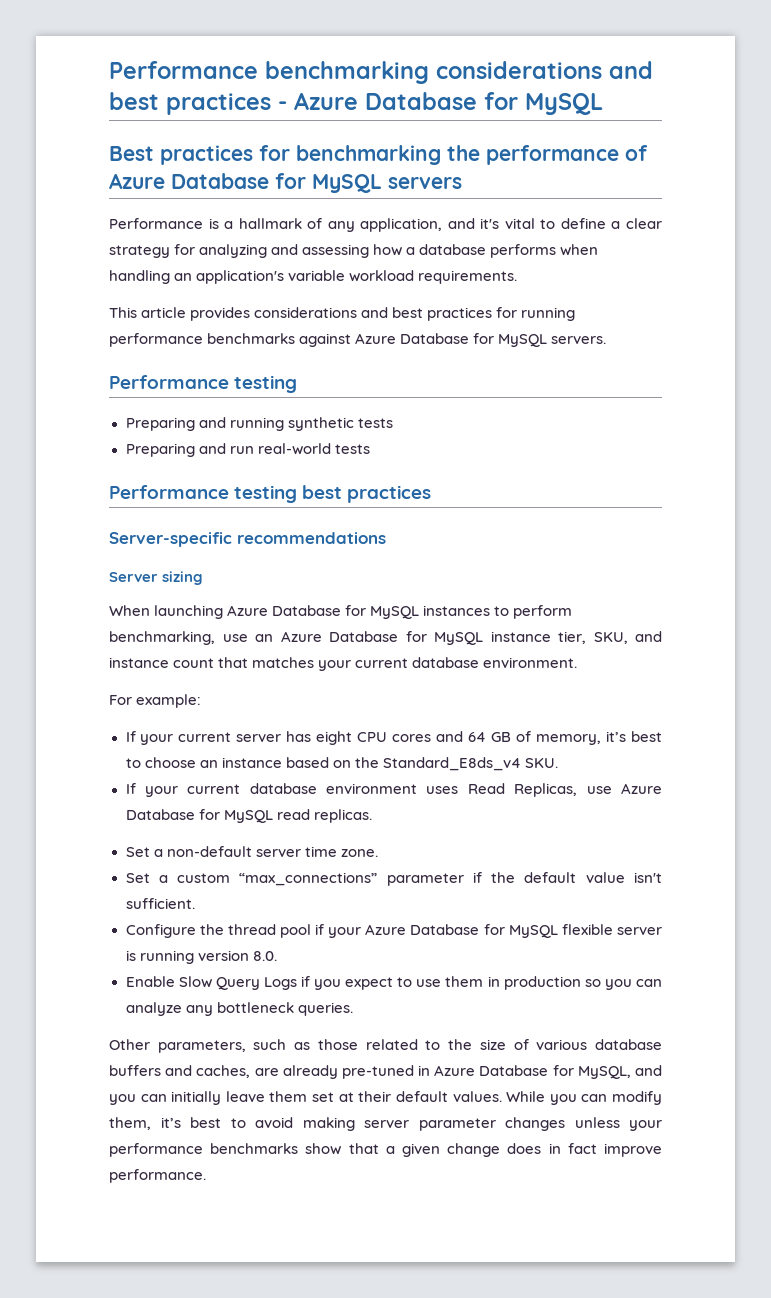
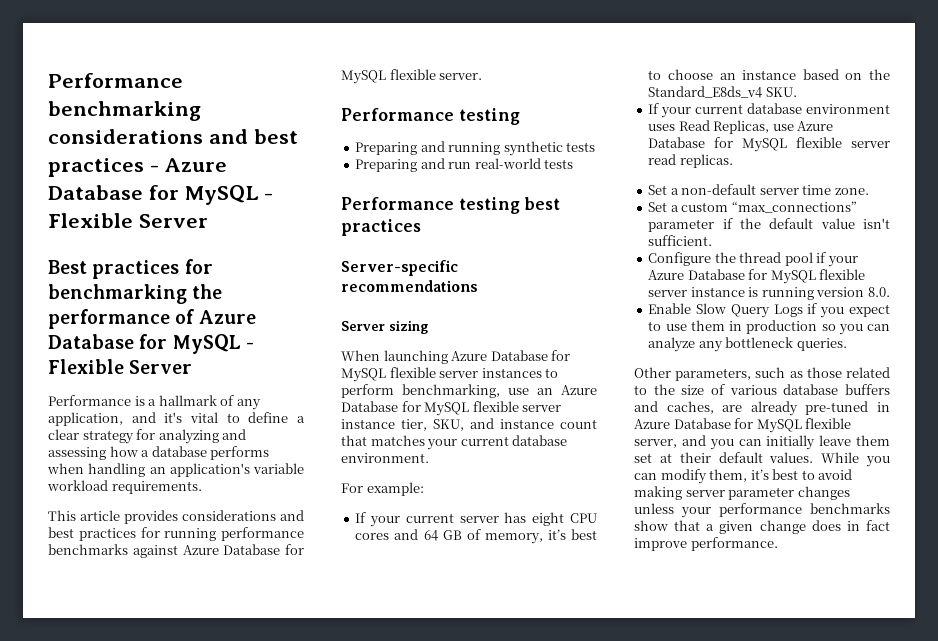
- Performance benchmarking considerations and best practices - Azure Database for MySQL
+ Performance benchmarking considerations and best practices - Azure Database for MySQL - Flexible Server
- Best practices for benchmarking the performance of Azure Database for MySQL servers
+ Best practices for benchmarking the performance of Azure Database for MySQL - Flexible Server
- This article provides considerations and best practices for running performance benchmarks against Azure Database for MySQL servers.
+ This article provides considerations and best practices for running performance benchmarks against Azure Database for MySQL flexible server.
- When launching Azure Database for MySQL instances to perform benchmarking, use an Azure Database for MySQL instance tier, SKU, and instance count that matches your current database environment.
+ When launching Azure Database for MySQL flexible server instances to perform benchmarking, use an Azure Database for MySQL flexible server instance tier, SKU, and instance count that matches your current database environment.
- If your current database environment uses Read Replicas, use Azure Database for MySQL read replicas.
+ If your current database environment uses Read Replicas, use Azure Database for MySQL flexible server read replicas.
- Configure the thread pool if your Azure Database for MySQL flexible server is running version 8.0.
+ Configure the thread pool if your Azure Database for MySQL flexible server instance is running version 8.0.
- Other parameters, such as those related to the size of various database buffers and caches, are already pre-tuned in Azure Database for MySQL, and you can initially leave them set at their default values.
+ Other parameters, such as those related to the size of various database buffers and caches, are already pre-tuned in Azure Database for MySQL flexible server, and you can initially leave them set at their default values.

